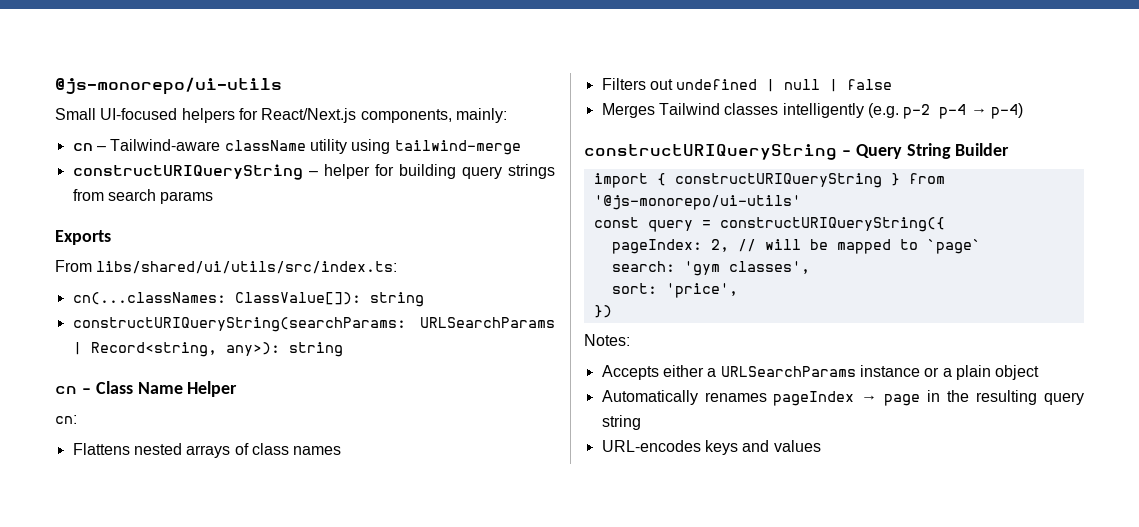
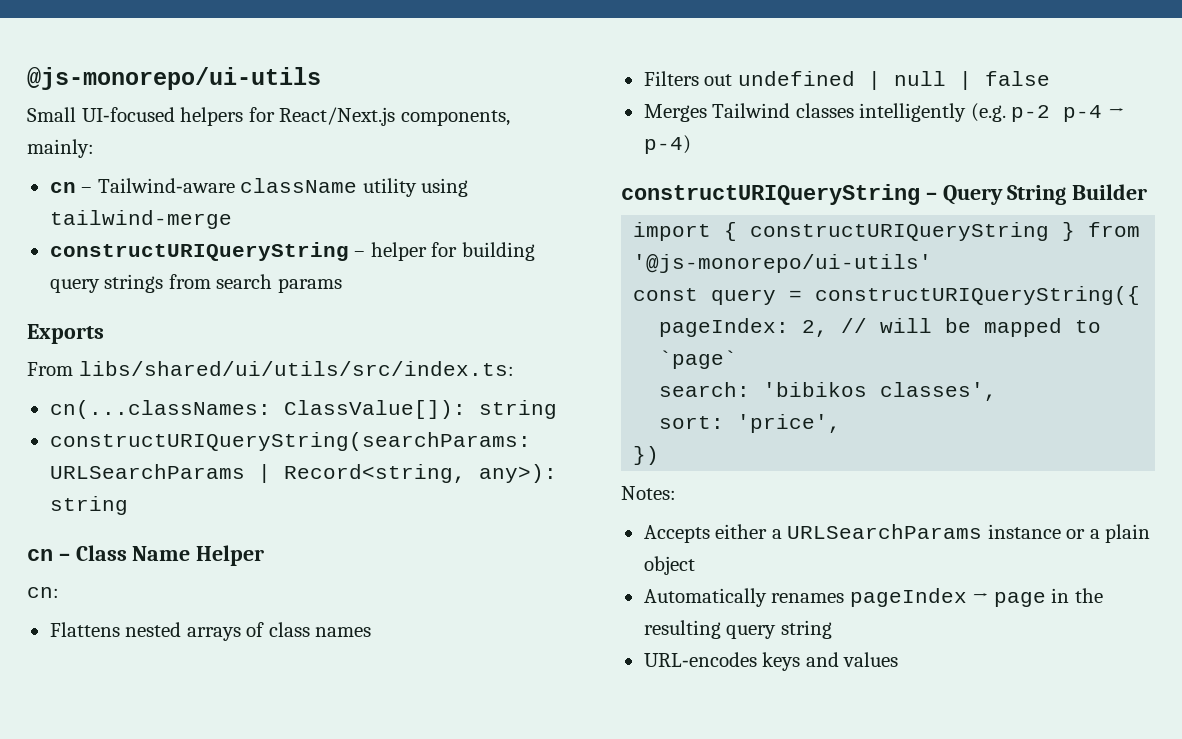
- search: 'gym classes',
+ search: 'bibikos classes',

